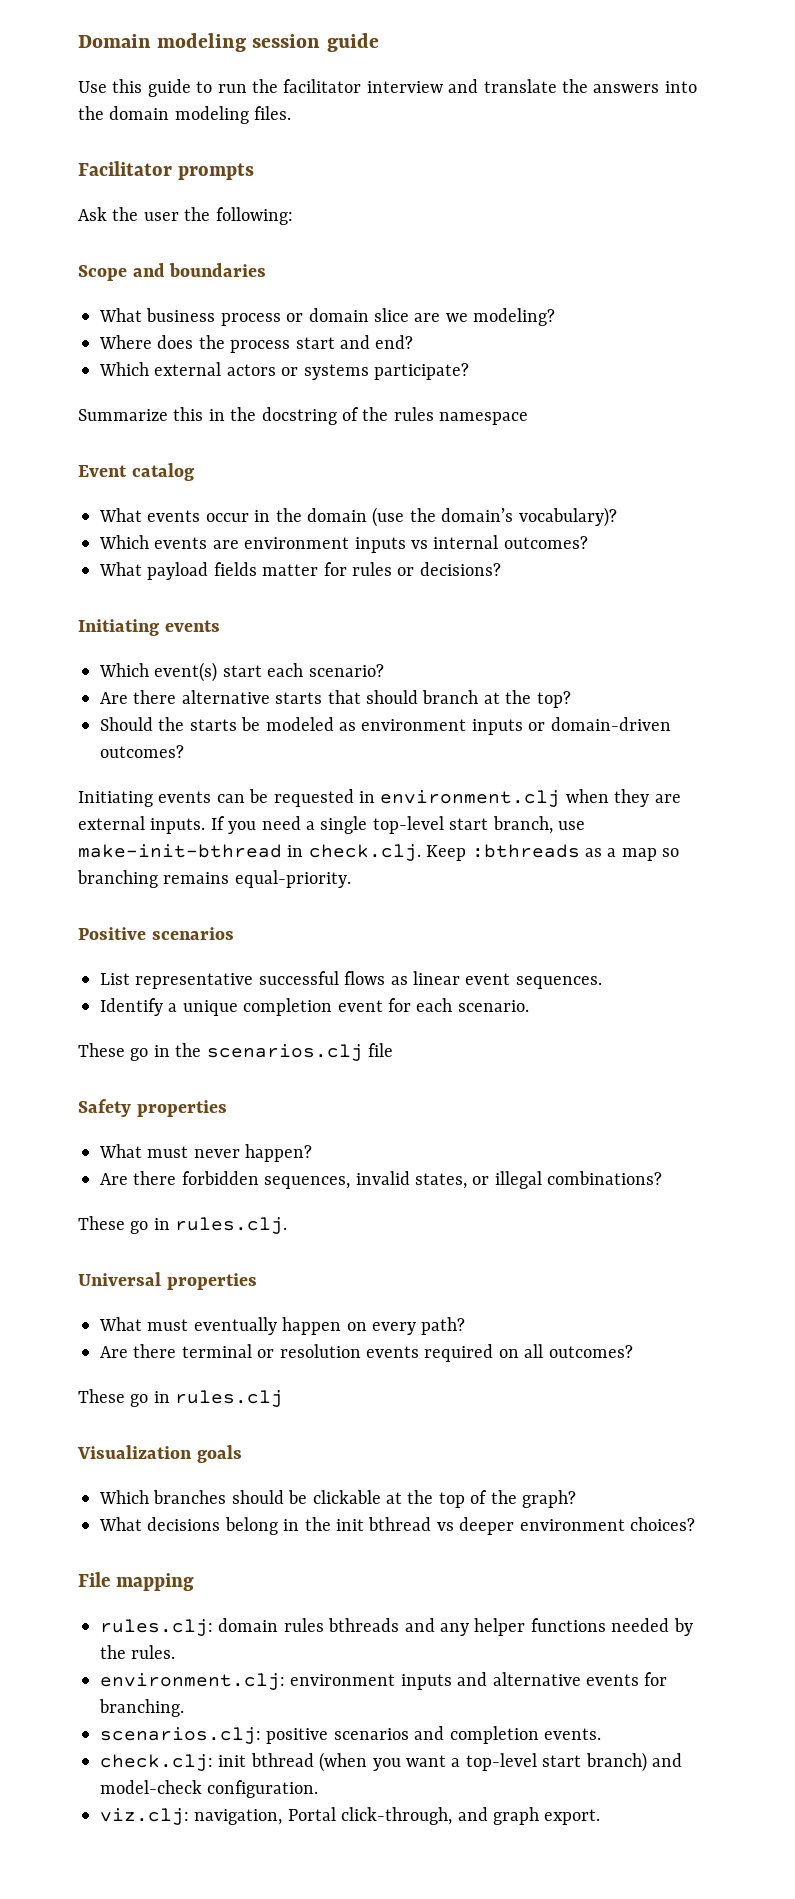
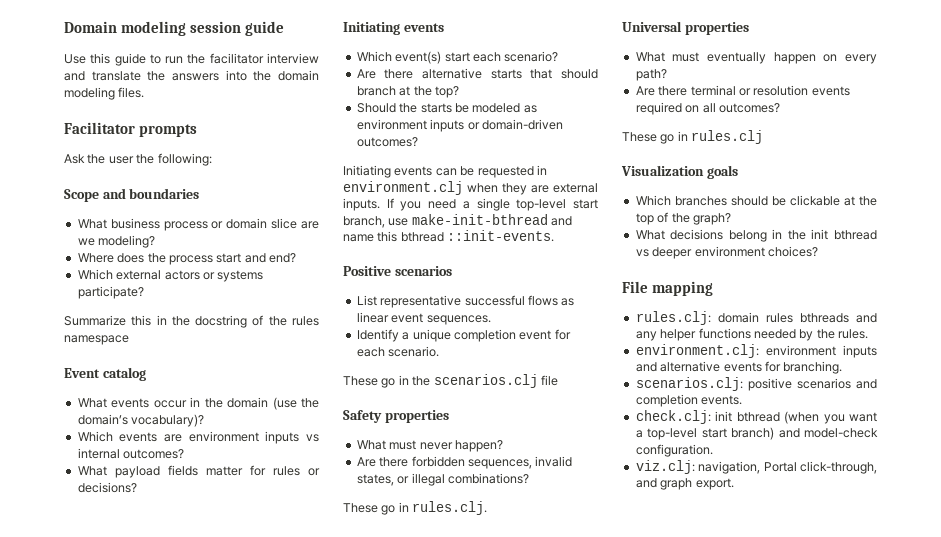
- If you need a single top-level start branch, use make-init-bthread in check.clj. Keep :bthreads as a map so branching remains equal-priority.
+ If you need a single top-level start branch, use make-init-bthread and name this bthread ::init-events.

